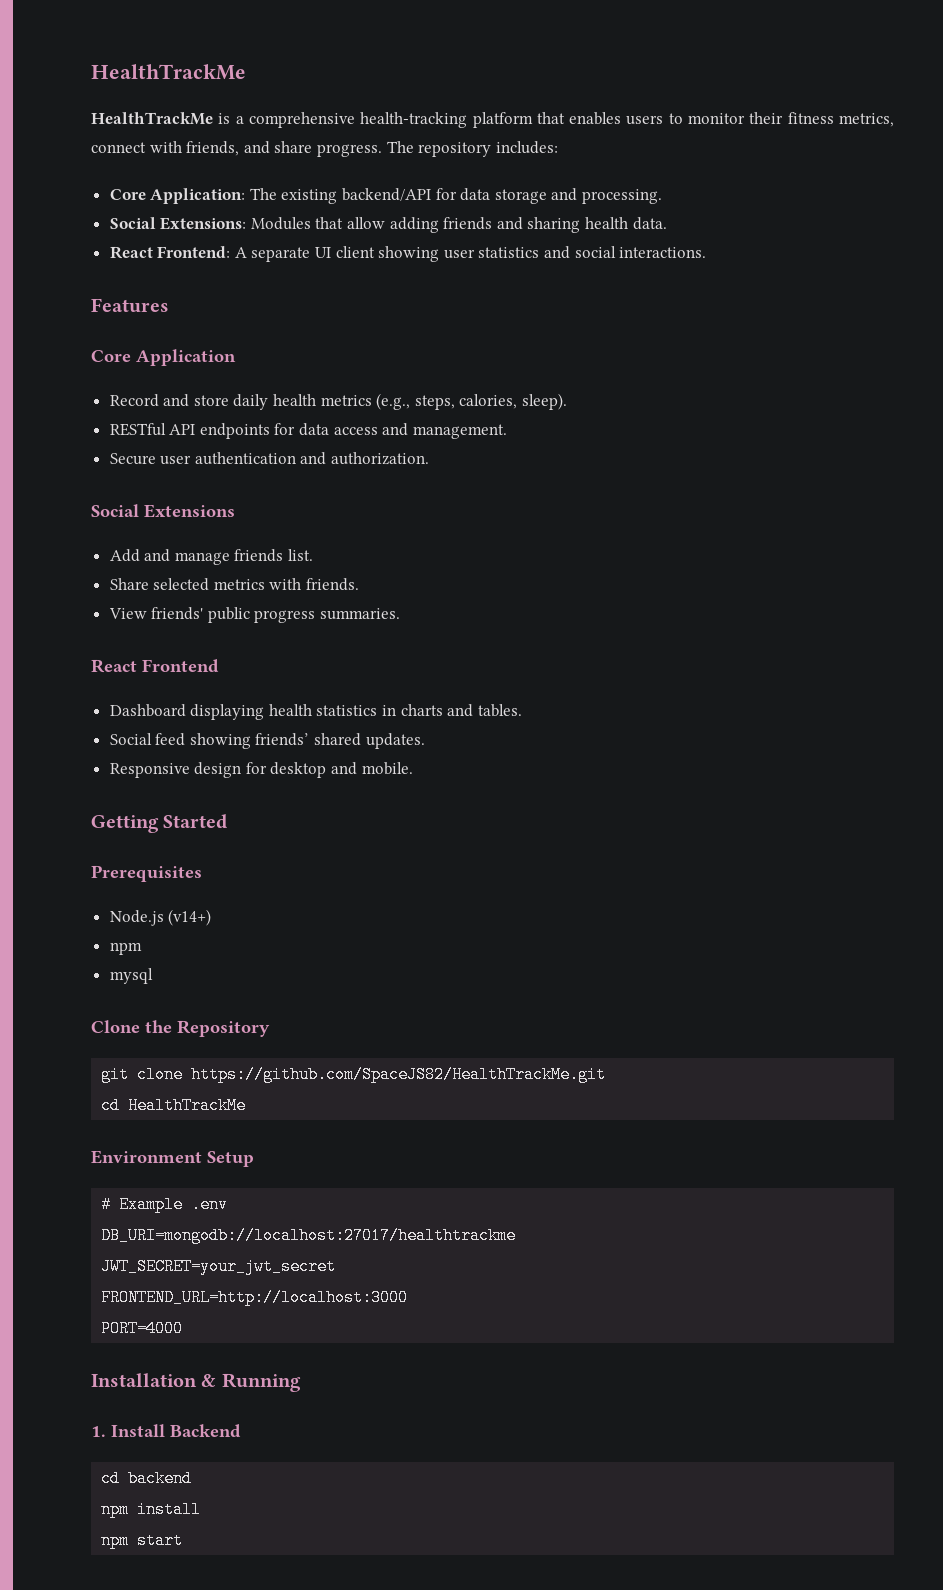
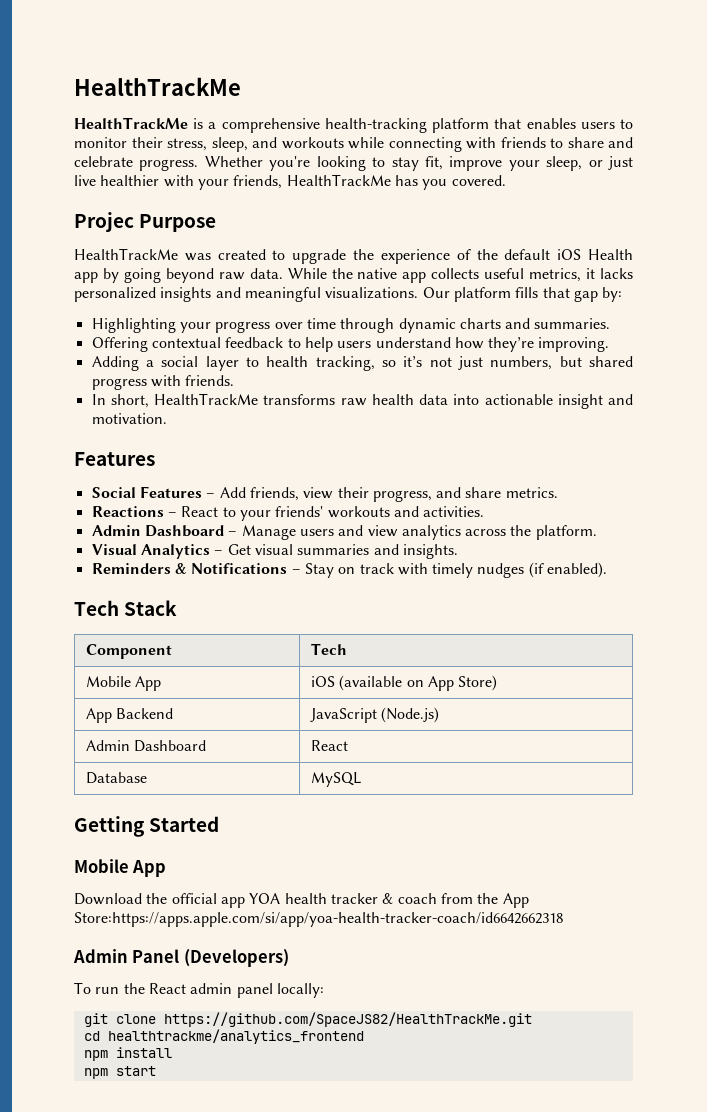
- HealthTrackMe is a comprehensive health-tracking platform that enables users to monitor their fitness metrics, connect with friends, and share progress. The repository includes:
- Core Application: The existing backend/API for data storage and processing.
- Social Extensions: Modules that allow adding friends and sharing health data.
- React Frontend: A separate UI client showing user statistics and social interactions.
+ HealthTrackMe is a comprehensive health-tracking platform that enables users to monitor their stress, sleep, and workouts while connecting with friends to share and celebrate progress. Whether you're looking to stay fit, improve your sleep, or just live healthier with your friends, HealthTrackMe has you covered.
+ Projec Purpose
+ HealthTrackMe was created to upgrade the experience of the default iOS Health app by going beyond raw data. While the native app collects useful metrics, it lacks personalized insights and meaningful visualizations. Our platform fills that gap by:
+ Highlighting your progress over time through dynamic charts and summaries.
+ Offering contextual feedback to help users understand how they’re improving.
+ Adding a social layer to health tracking, so it’s not just numbers, but shared progress with friends.
+ In short, HealthTrackMe transforms raw health data into actionable insight and motivation.
  Features
- Core Application
- Record and store daily health metrics (e.g., steps, calories, sleep).
- RESTful API endpoints for data access and management.
- Secure user authentication and authorization.
- Social Extensions
- Add and manage friends list.
- Share selected metrics with friends.
- View friends' public progress summaries.
- React Frontend
- Dashboard displaying health statistics in charts and tables.
- Social feed showing friends’ shared updates.
- Responsive design for desktop and mobile.
+ Social Features – Add friends, view their progress, and share metrics.
+ Reactions – React to your friends' workouts and activities.
+ Admin Dashboard – Manage users and view analytics across the platform.
+ Visual Analytics – Get visual summaries and insights.
+ Reminders & Notifications – Stay on track with timely nudges (if enabled).
+ Tech Stack
+ Component | Tech
+ Mobile App | iOS (available on App Store)
+ App Backend | JavaScript (Node.js)
+ Admin Dashboard | React
+ Database | MySQL
  Getting Started
- Prerequisites
- Node.js (v14+)
- npm
- mysql
- Clone the Repository
+ Mobile App
+ Download the official app YOA health tracker & coach from the App Store:https://apps.apple.com/si/app/yoa-health-tracker-coach/id6642662318
+ Admin Panel (Developers)
+ To run the React admin panel locally:
  git clone https://github.com/SpaceJS82/HealthTrackMe.git
- cd HealthTrackMe
- Environment Setup
- # Example .env
- DB_URI=mongodb://localhost:27017/healthtrackme
- JWT_SECRET=your_jwt_secret
- FRONTEND_URL=http://localhost:3000
- PORT=4000
- Installation & Running
- 1. Install Backend
- cd backend
+ cd healthtrackme/analytics_frontend

